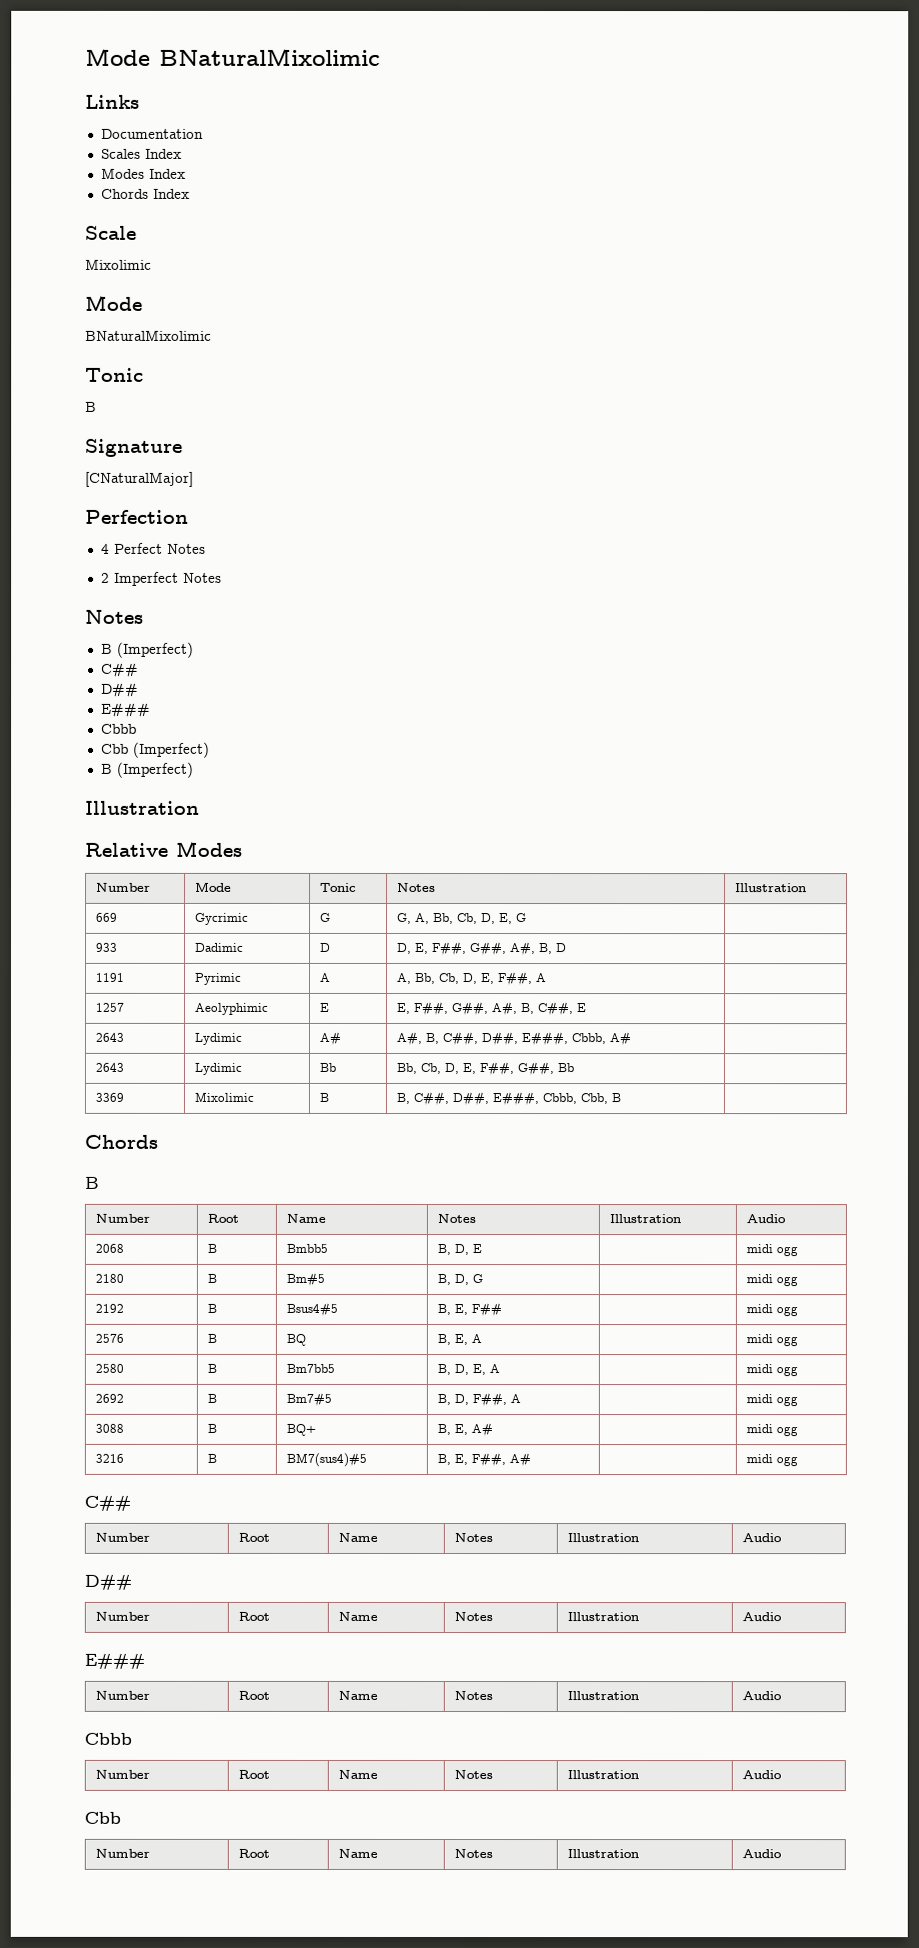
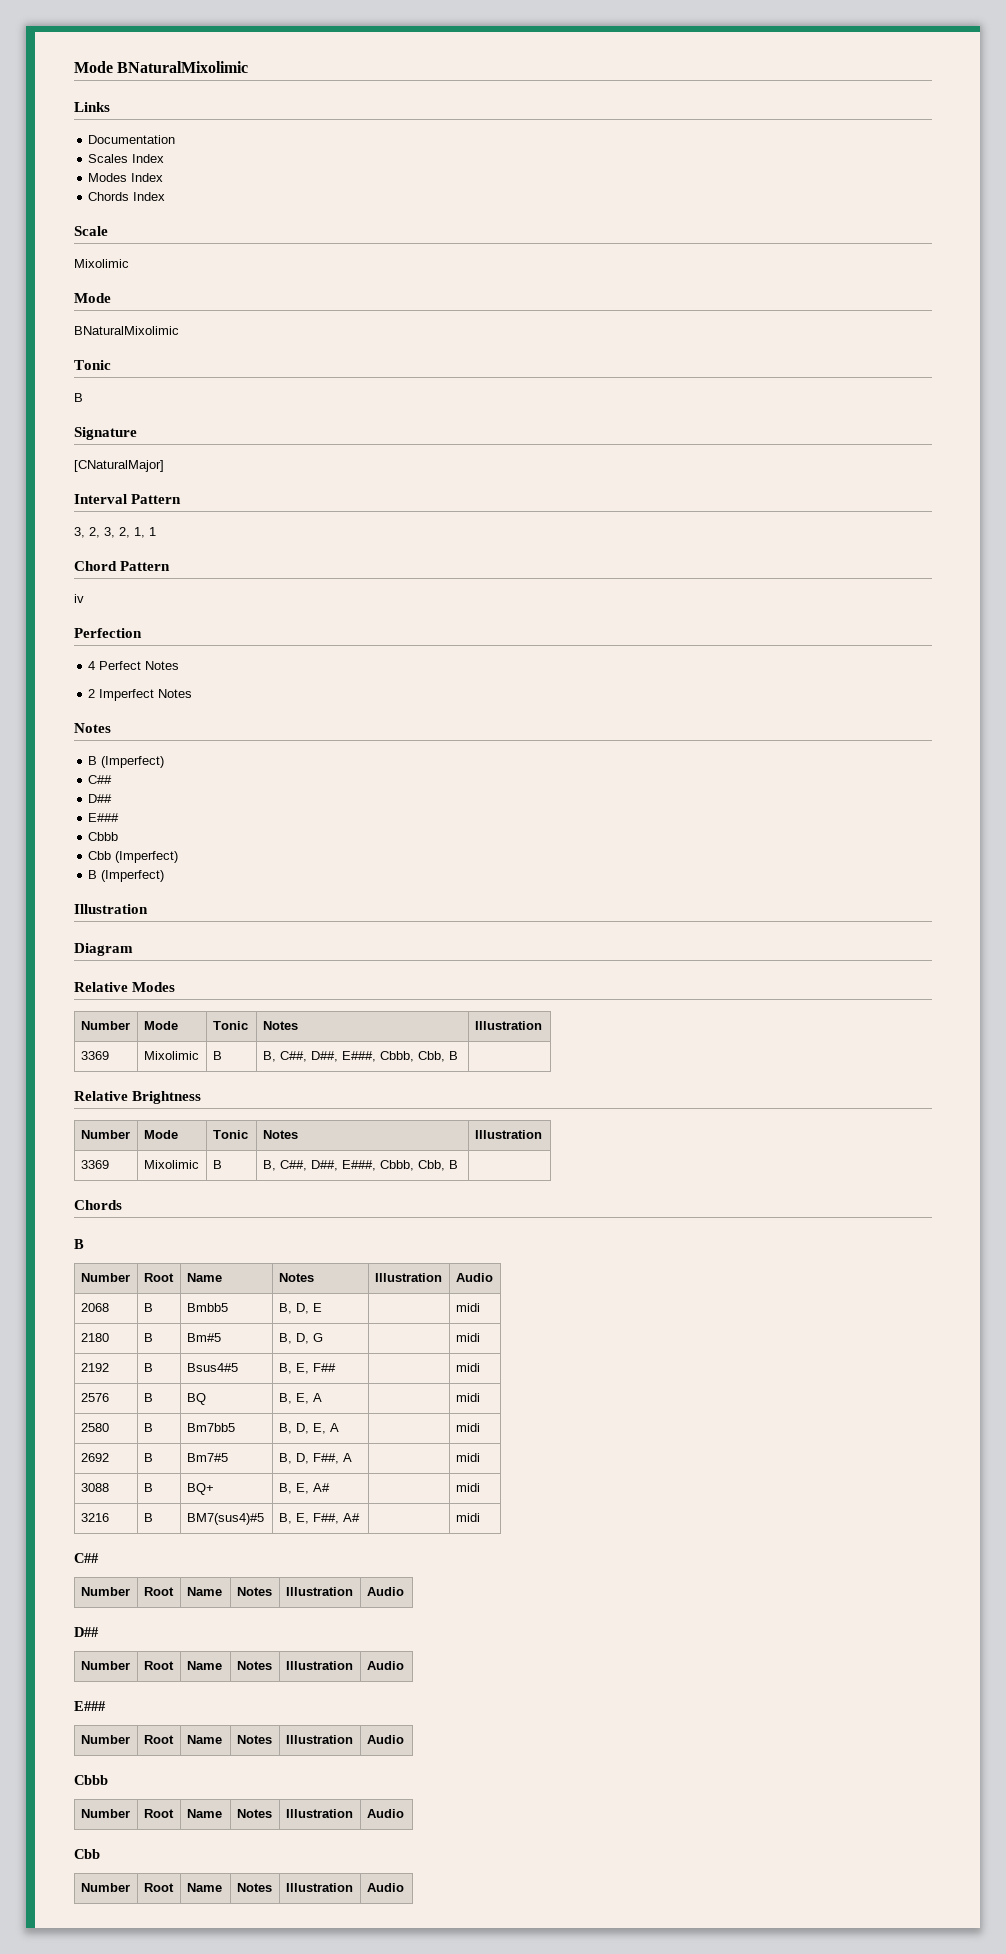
+ Interval Pattern
+ 3, 2, 3, 2, 1, 1
+ Chord Pattern
+ iv
+ Diagram
  Relative Modes
  Number | Mode | Tonic | Notes | Illustration
- 669 | Gycrimic | G | G, A, Bb, Cb, D, E, G |
- 933 | Dadimic | D | D, E, F##, G##, A#, B, D |
- 1191 | Pyrimic | A | A, Bb, Cb, D, E, F##, A |
- 1257 | Aeolyphimic | E | E, F##, G##, A#, B, C##, E |
- 2643 | Lydimic | A# | A#, B, C##, D##, E###, Cbbb, A# |
- 2643 | Lydimic | Bb | Bb, Cb, D, E, F##, G##, Bb |
+ 3369 | Mixolimic | B | B, C##, D##, E###, Cbbb, Cbb, B |
+ Relative Brightness
+ Number | Mode | Tonic | Notes | Illustration
- 2068 | B | Bmbb5 | B, D, E | | midi ogg
+ 2068 | B | Bmbb5 | B, D, E | | midi
- 2180 | B | Bm#5 | B, D, G | | midi ogg
+ 2180 | B | Bm#5 | B, D, G | | midi
- 2192 | B | Bsus4#5 | B, E, F## | | midi ogg
+ 2192 | B | Bsus4#5 | B, E, F## | | midi
- 2576 | B | BQ | B, E, A | | midi ogg
+ 2576 | B | BQ | B, E, A | | midi
- 2580 | B | Bm7bb5 | B, D, E, A | | midi ogg
+ 2580 | B | Bm7bb5 | B, D, E, A | | midi
- 2692 | B | Bm7#5 | B, D, F##, A | | midi ogg
+ 2692 | B | Bm7#5 | B, D, F##, A | | midi
- 3088 | B | BQ+ | B, E, A# | | midi ogg
+ 3088 | B | BQ+ | B, E, A# | | midi
- 3216 | B | BM7(sus4)#5 | B, E, F##, A# | | midi ogg
+ 3216 | B | BM7(sus4)#5 | B, E, F##, A# | | midi

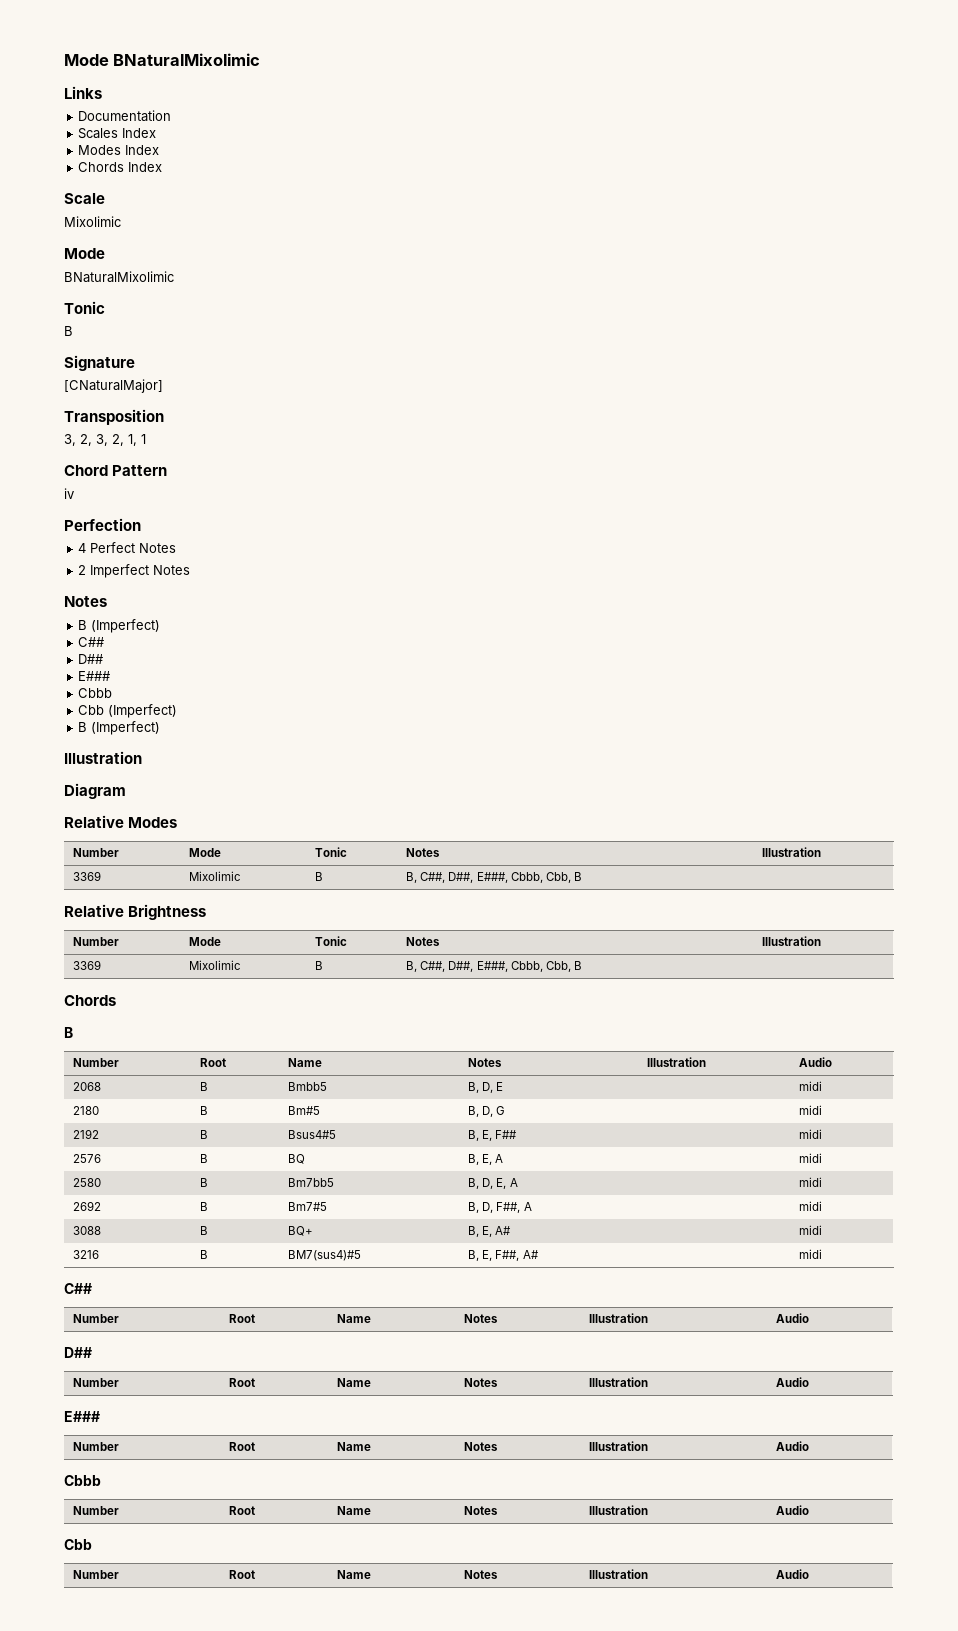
- Interval Pattern
+ Transposition

